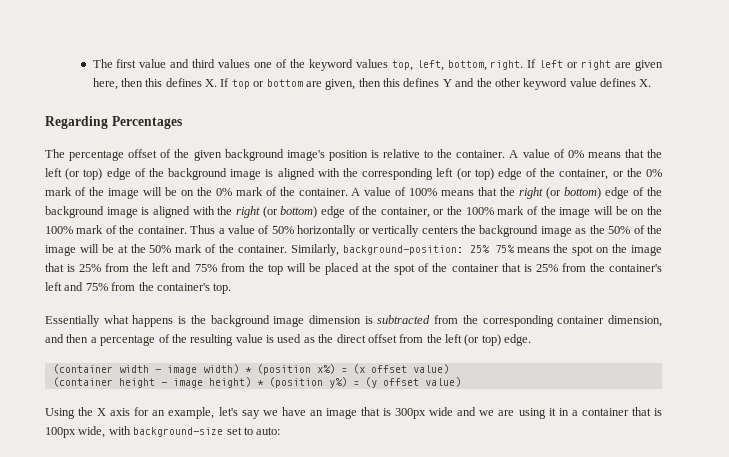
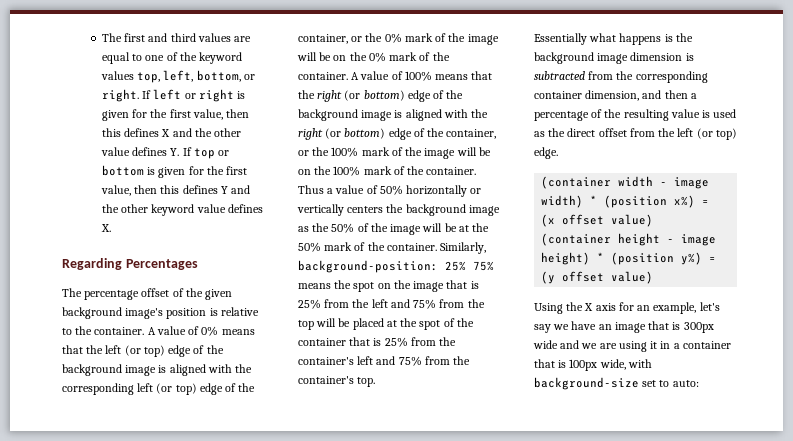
- The first value and third values one of the keyword values top, left, bottom, right.
+ The first and third values are equal to one of the keyword values top, left, bottom, or right.
- If left or right are given here, then this defines X. If top or bottom are given, then this defines Y and the other keyword value defines X.
+ If left or right is given for the first value, then this defines X and the other value defines Y. If top or bottom is given for the first value, then this defines Y and the other keyword value defines X.

